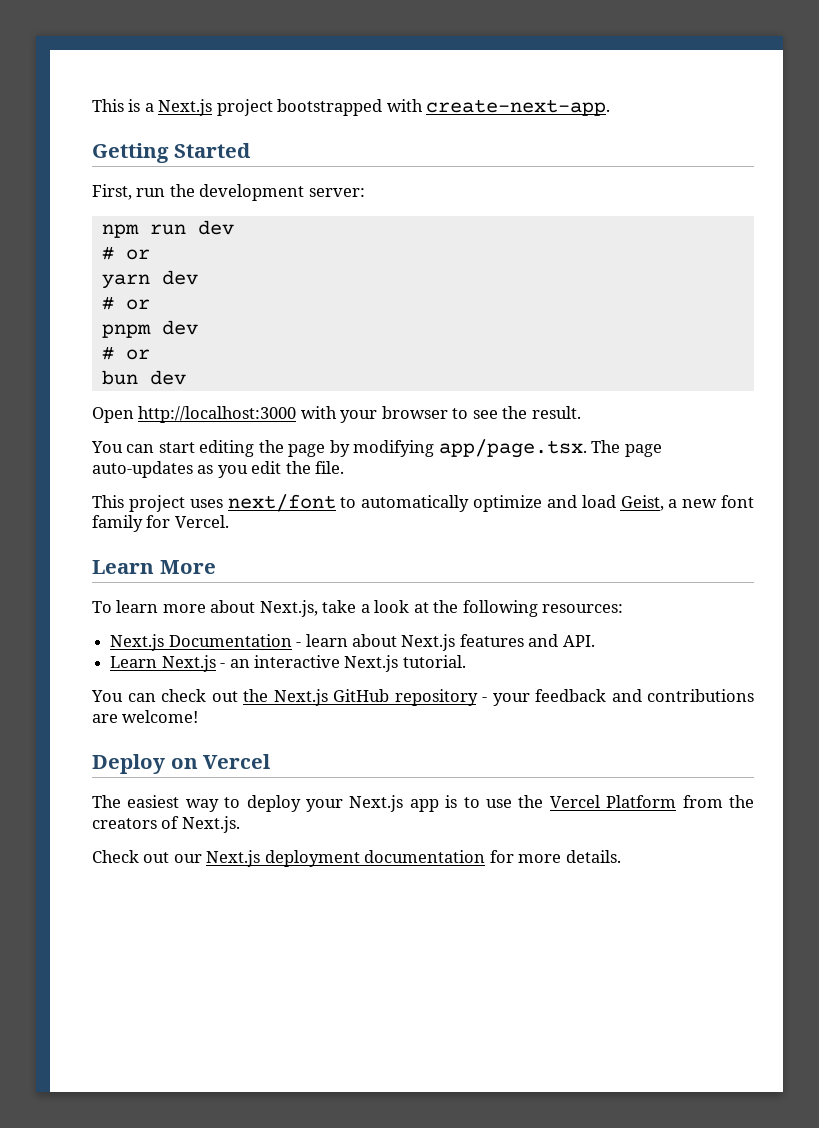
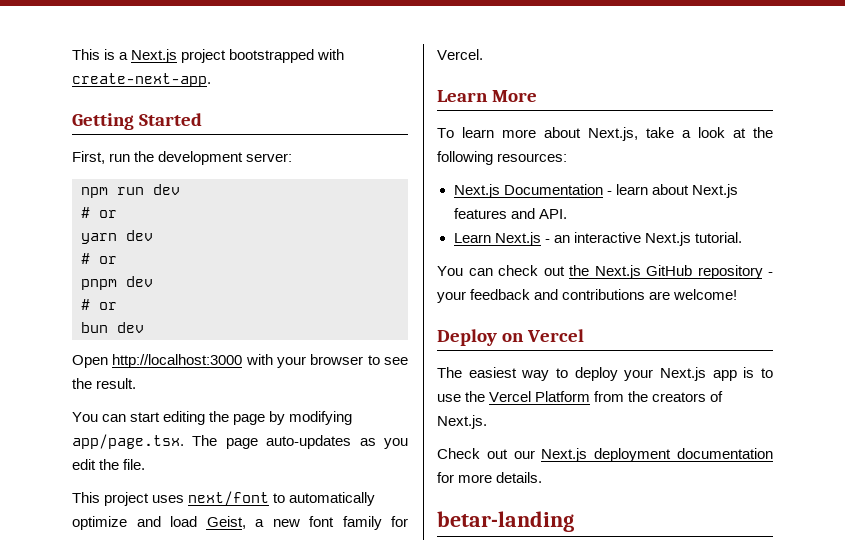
+ betar-landing

